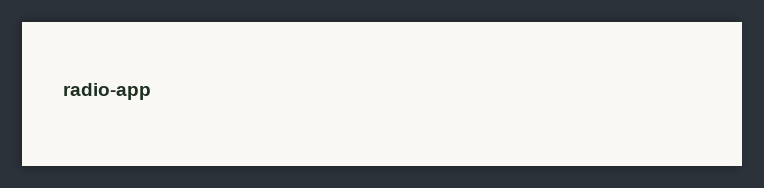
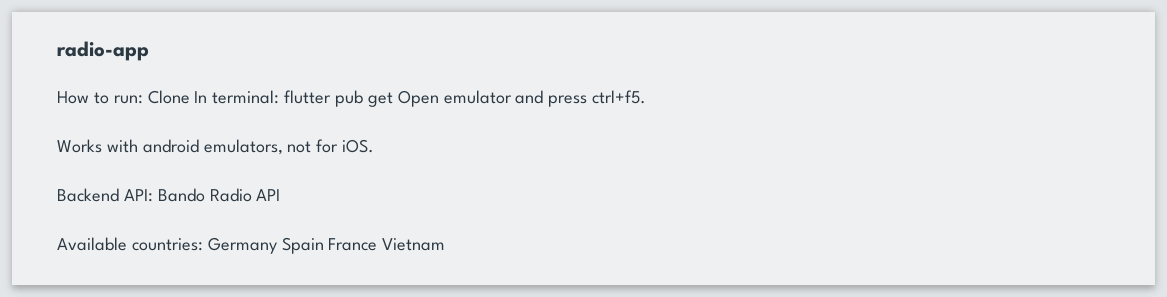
+ How to run: Clone In terminal: flutter pub get Open emulator and press ctrl+f5.
+ Works with android emulators, not for iOS.
+ Backend API: Bando Radio API
+ Available countries: Germany Spain France Vietnam

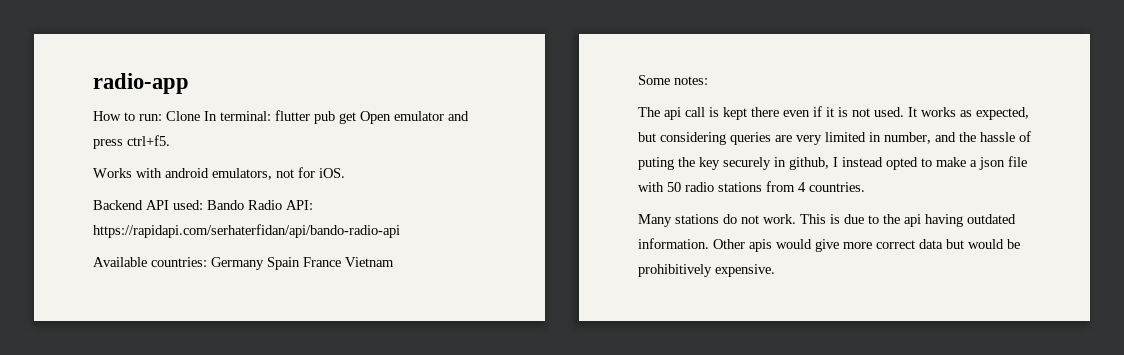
- Backend API: Bando Radio API
+ Backend API used: Bando Radio API: https://rapidapi.com/serhaterfidan/api/bando-radio-api
+ Some notes:
+ The api call is kept there even if it is not used. It works as expected, but considering queries are very limited in number, and the hassle of puting the key securely in github, I instead opted to make a json file with 50 radio stations from 4 countries.
+ Many stations do not work. This is due to the api having outdated information. Other apis would give more correct data but would be prohibitively expensive.

